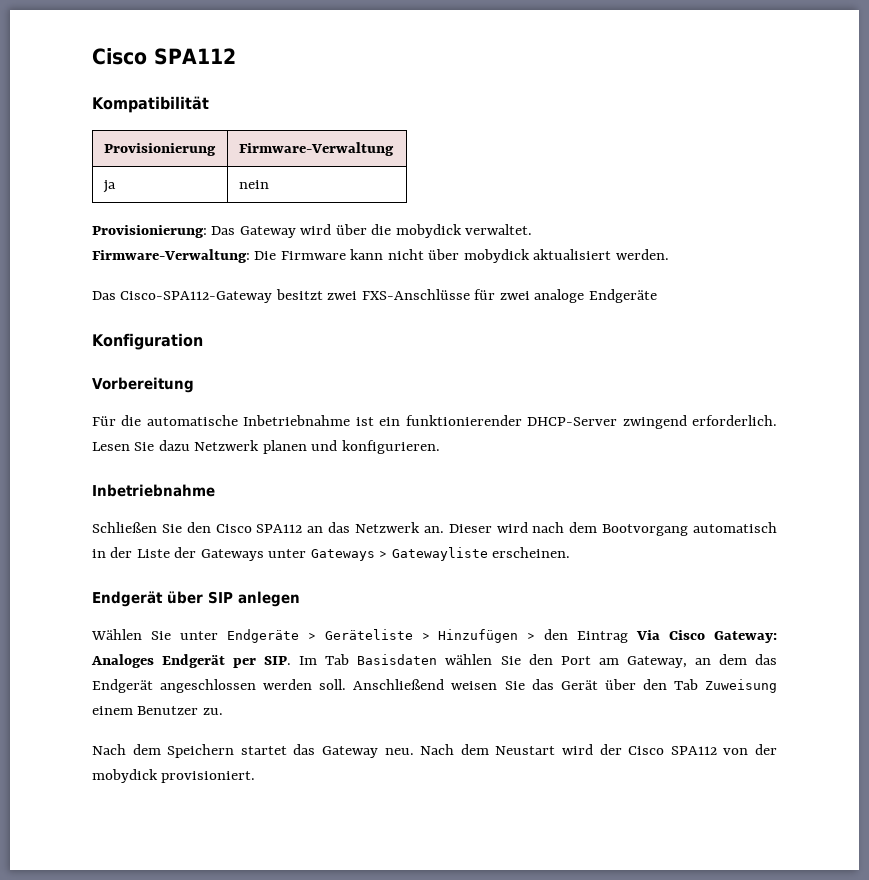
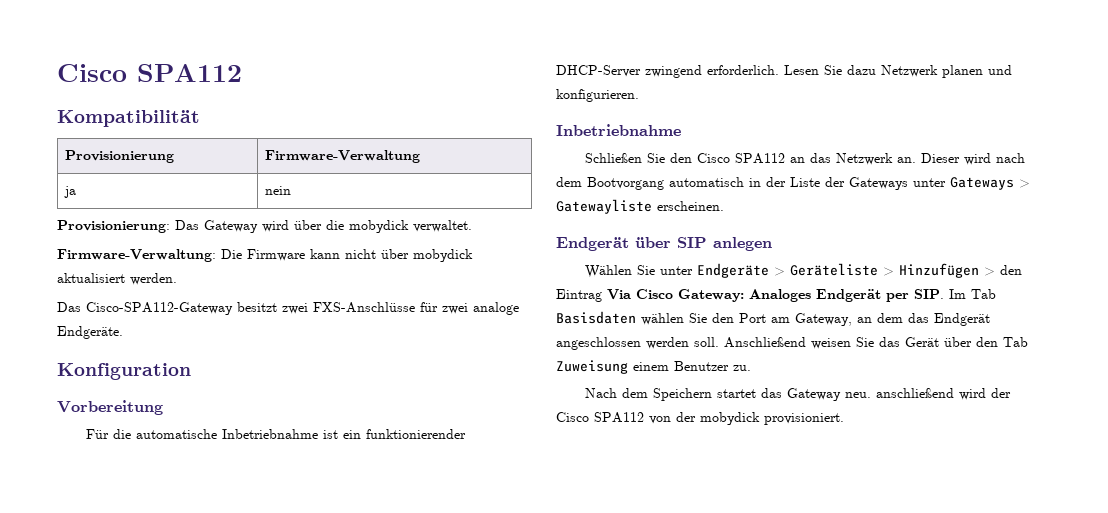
- Das Cisco-SPA112-Gateway besitzt zwei FXS-Anschlüsse für zwei analoge Endgeräte
+ Das Cisco-SPA112-Gateway besitzt zwei FXS-Anschlüsse für zwei analoge Endgeräte.
- Nach dem Speichern startet das Gateway neu. Nach dem Neustart wird der Cisco SPA112 von der mobydick provisioniert.
+ Nach dem Speichern startet das Gateway neu. anschließend wird der Cisco SPA112 von der mobydick provisioniert.

